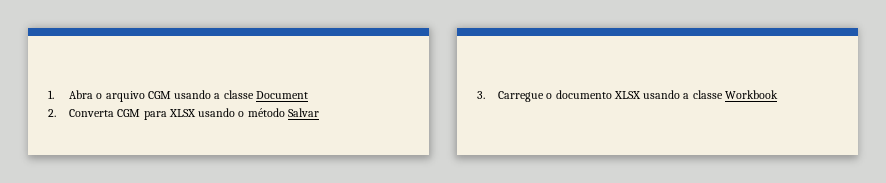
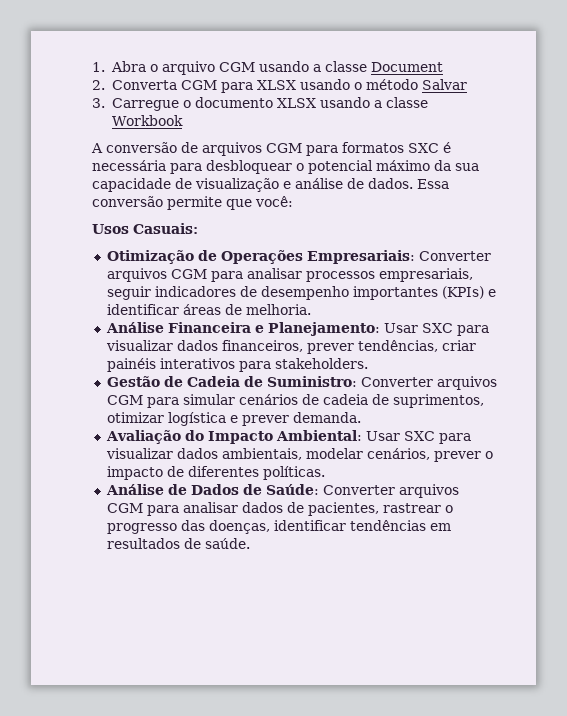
+ A conversão de arquivos CGM para formatos SXC é necessária para desbloquear o potencial máximo da sua capacidade de visualização e análise de dados. Essa conversão permite que você:
+ Usos Casuais:
+ Otimização de Operações Empresariais: Converter arquivos CGM para analisar processos empresariais, seguir indicadores de desempenho importantes (KPIs) e identificar áreas de melhoria.
+ Análise Financeira e Planejamento: Usar SXC para visualizar dados financeiros, prever tendências, criar painéis interativos para stakeholders.
+ Gestão de Cadeia de Suministro: Converter arquivos CGM para simular cenários de cadeia de suprimentos, otimizar logística e prever demanda.
+ Avaliação do Impacto Ambiental: Usar SXC para visualizar dados ambientais, modelar cenários, prever o impacto de diferentes políticas.
+ Análise de Dados de Saúde: Converter arquivos CGM para analisar dados de pacientes, rastrear o progresso das doenças, identificar tendências em resultados de saúde.

